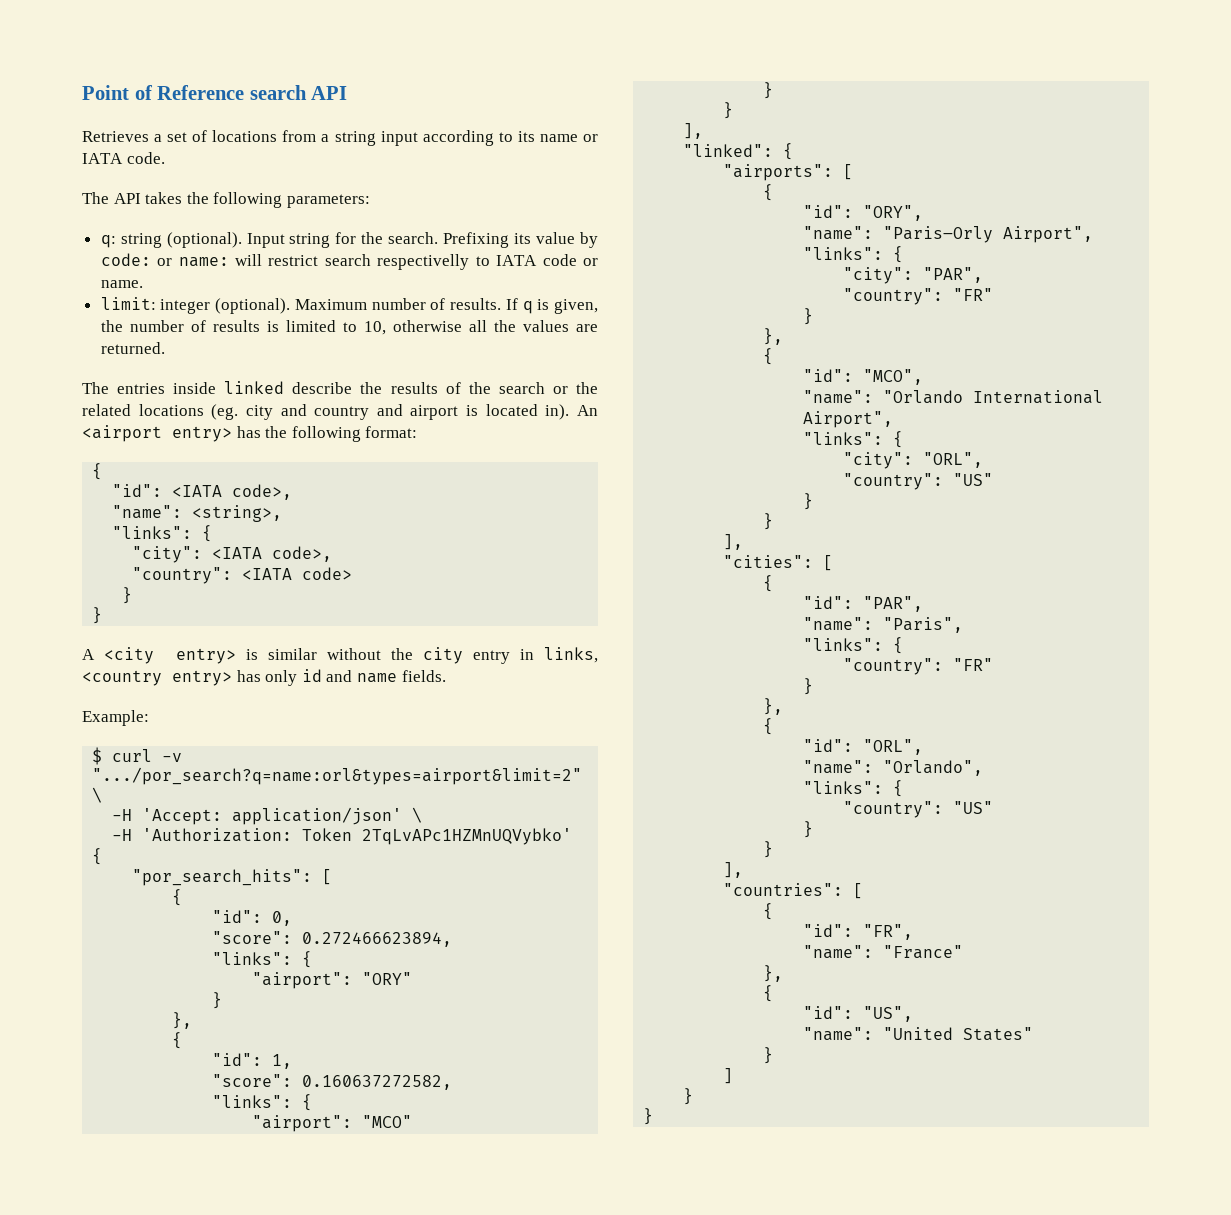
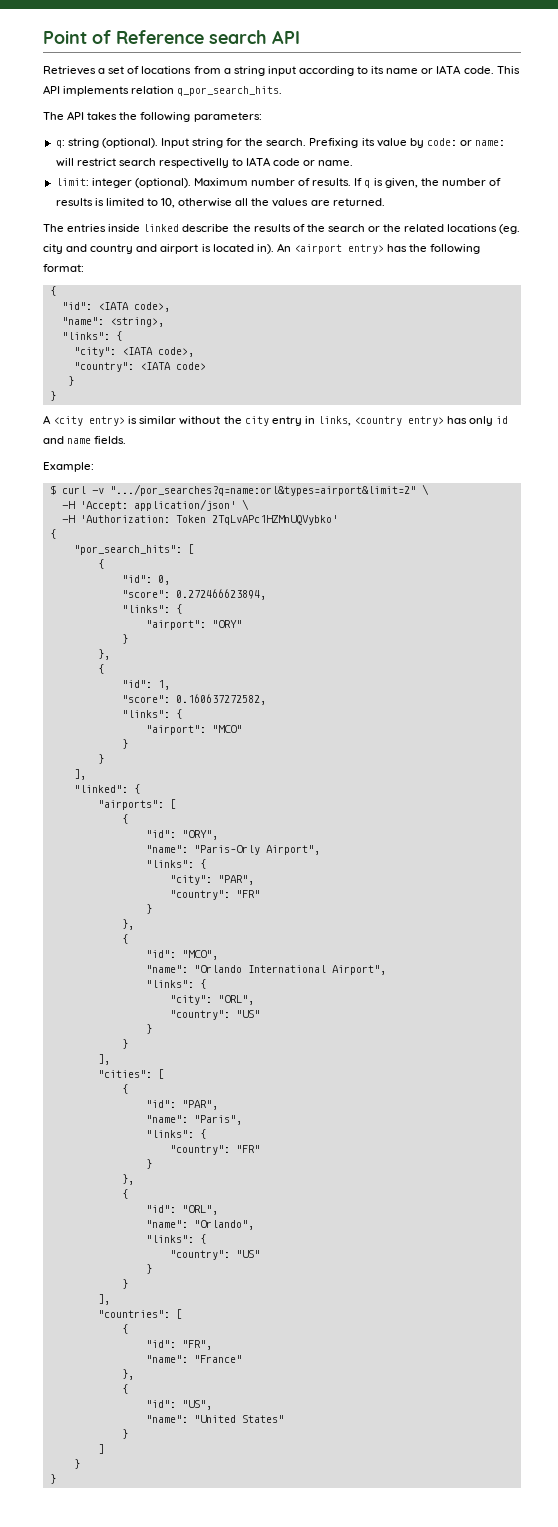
+ This API implements relation q_por_search_hits.
- $ curl -v ".../por_search?q=name:orl&types=airport&limit=2" \
+ $ curl -v ".../por_searches?q=name:orl&types=airport&limit=2" \

